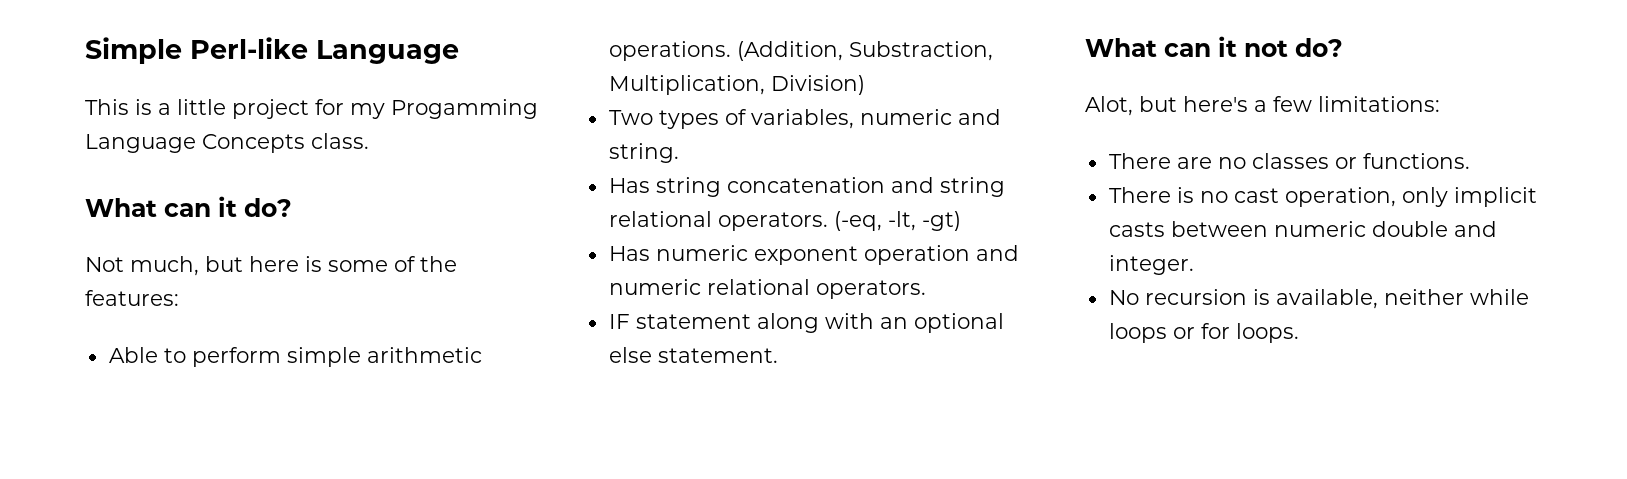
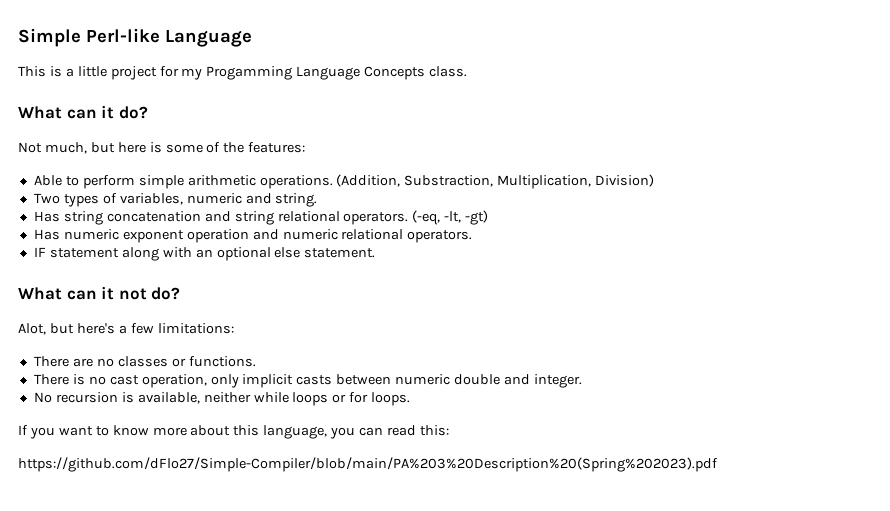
+ If you want to know more about this language, you can read this:
+ https://github.com/dFlo27/Simple-Compiler/blob/main/PA%203%20Description%20(Spring%202023).pdf

